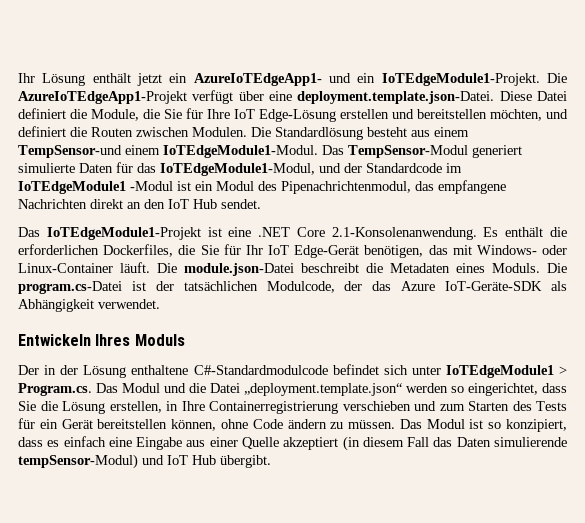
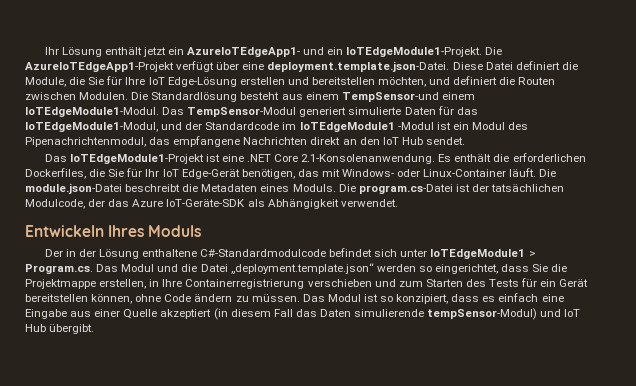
- Der in der Lösung enthaltene C#-Standardmodulcode befindet sich unter IoTEdgeModule1 > Program.cs. Das Modul und die Datei „deployment.template.json“ werden so eingerichtet, dass Sie die Lösung erstellen, in Ihre Containerregistrierung verschieben und zum Starten des Tests für ein Gerät bereitstellen können, ohne Code ändern zu müssen.
+ Der in der Lösung enthaltene C#-Standardmodulcode befindet sich unter IoTEdgeModule1 > Program.cs. Das Modul und die Datei „deployment.template.json“ werden so eingerichtet, dass Sie die Projektmappe erstellen, in Ihre Containerregistrierung verschieben und zum Starten des Tests für ein Gerät bereitstellen können, ohne Code ändern zu müssen.

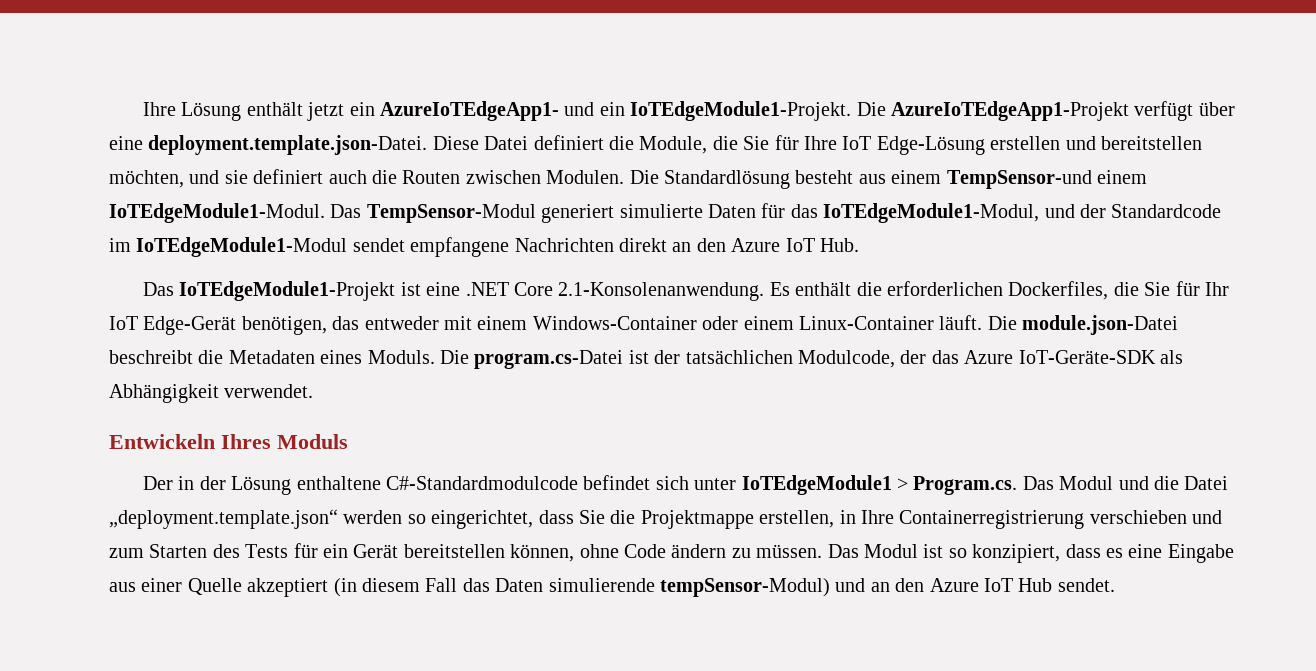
- Ihr Lösung enthält jetzt ein AzureIoTEdgeApp1- und ein IoTEdgeModule1-Projekt.
+ Ihre Lösung enthält jetzt ein AzureIoTEdgeApp1- und ein IoTEdgeModule1-Projekt.
- Die AzureIoTEdgeApp1-Projekt verfügt über eine deployment.template.json-Datei. Diese Datei definiert die Module, die Sie für Ihre IoT Edge-Lösung erstellen und bereitstellen möchten, und definiert die Routen zwischen Modulen.
+ Die AzureIoTEdgeApp1-Projekt verfügt über eine deployment.template.json-Datei. Diese Datei definiert die Module, die Sie für Ihre IoT Edge-Lösung erstellen und bereitstellen möchten, und sie definiert auch die Routen zwischen Modulen.
- Das TempSensor-Modul generiert simulierte Daten für das IoTEdgeModule1-Modul, und der Standardcode im IoTEdgeModule1 -Modul ist ein Modul des Pipenachrichtenmodul, das empfangene Nachrichten direkt an den IoT Hub sendet.
+ Das TempSensor-Modul generiert simulierte Daten für das IoTEdgeModule1-Modul, und der Standardcode im IoTEdgeModule1-Modul sendet empfangene Nachrichten direkt an den Azure IoT Hub.
- Das IoTEdgeModule1-Projekt ist eine .NET Core 2.1-Konsolenanwendung. Es enthält die erforderlichen Dockerfiles, die Sie für Ihr IoT Edge-Gerät benötigen, das mit Windows- oder Linux-Container läuft.
+ Das IoTEdgeModule1-Projekt ist eine .NET Core 2.1-Konsolenanwendung. Es enthält die erforderlichen Dockerfiles, die Sie für Ihr IoT Edge-Gerät benötigen, das entweder mit einem Windows-Container oder einem Linux-Container läuft.
- Das Modul ist so konzipiert, dass es einfach eine Eingabe aus einer Quelle akzeptiert (in diesem Fall das Daten simulierende tempSensor-Modul) und IoT Hub übergibt.
+ Das Modul ist so konzipiert, dass es eine Eingabe aus einer Quelle akzeptiert (in diesem Fall das Daten simulierende tempSensor-Modul) und an den Azure IoT Hub sendet.

